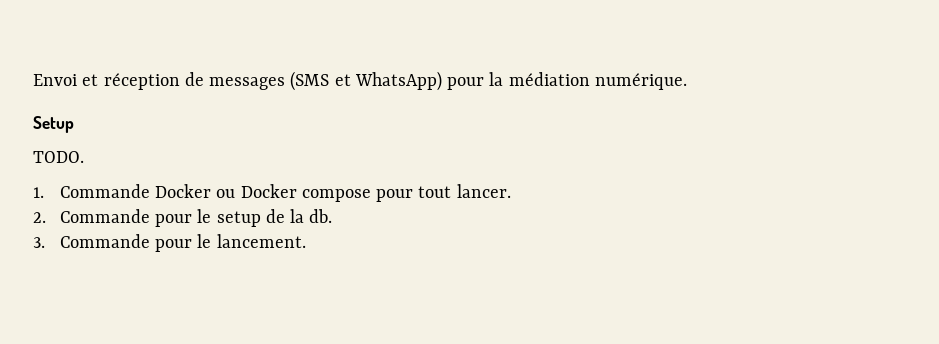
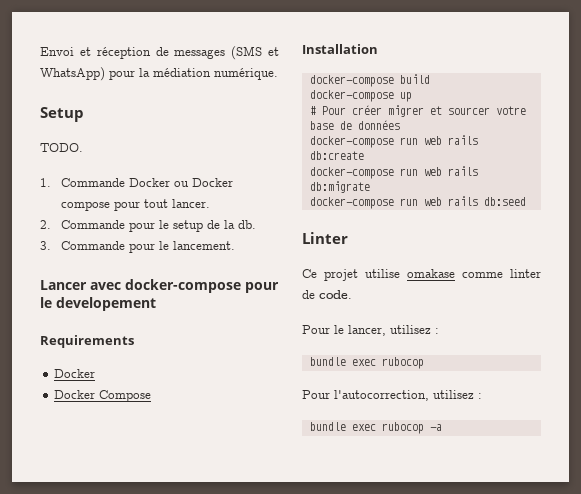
+ Lancer avec docker-compose pour le developement
+ Requirements
+ Docker
+ Docker Compose
+ Installation
+ docker-compose build
+ docker-compose up
+ # Pour créer migrer et sourcer votre base de données
+ docker-compose run web rails db:create
+ docker-compose run web rails db:migrate
+ docker-compose run web rails db:seed
+ Linter
+ Ce projet utilise omakase comme linter de code.
+ Pour le lancer, utilisez :
+ bundle exec rubocop
+ Pour l'autocorrection, utilisez :
+ bundle exec rubocop -a

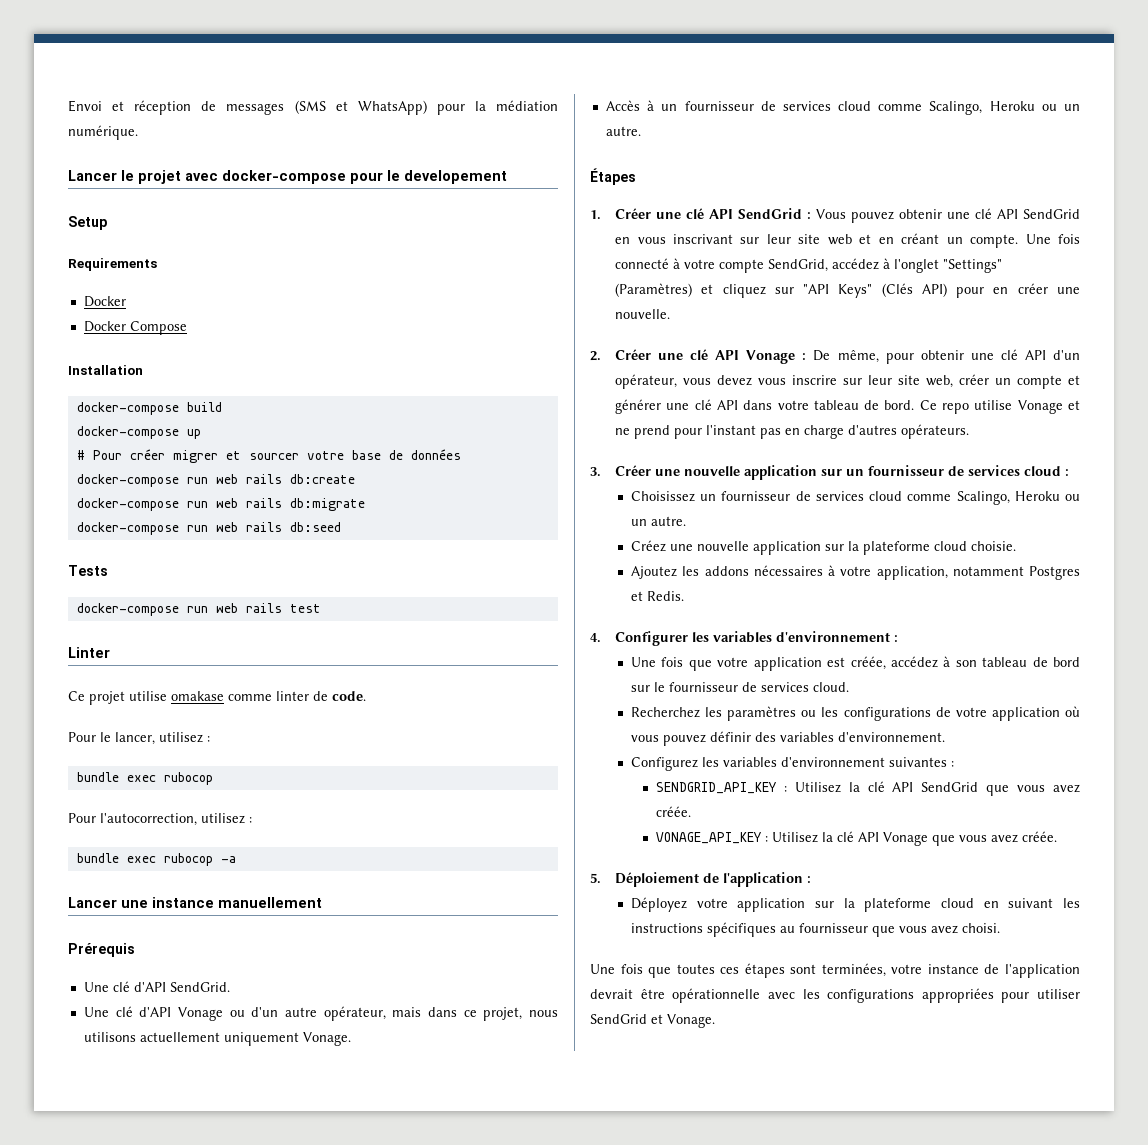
- Setup
- TODO.
- 1. Commande Docker ou Docker compose pour tout lancer.
- 2. Commande pour le setup de la db.
- 3. Commande pour le lancement.
- Lancer avec docker-compose pour le developement
+ Lancer le projet avec docker-compose pour le developement
+ Setup
+ Tests
+ docker-compose run web rails test
+ Lancer une instance manuellement
+ Prérequis
+ Une clé d'API SendGrid.
+ Une clé d'API Vonage ou d'un autre opérateur, mais dans ce projet, nous utilisons actuellement uniquement Vonage.
+ Accès à un fournisseur de services cloud comme Scalingo, Heroku ou un autre.
+ Étapes
+ 1. Créer une clé API SendGrid : Vous pouvez obtenir une clé API SendGrid en vous inscrivant sur leur site web et en créant un compte. Une fois connecté à votre compte SendGrid, accédez à l'onglet "Settings" (Paramètres) et cliquez sur "API Keys" (Clés API) pour en créer une nouvelle.
+ 2. Créer une clé API Vonage : De même, pour obtenir une clé API d'un opérateur, vous devez vous inscrire sur leur site web, créer un compte et générer une clé API dans votre tableau de bord. Ce repo utilise Vonage et ne prend pour l'instant pas en charge d'autres opérateurs.
+ 3. Créer une nouvelle application sur un fournisseur de services cloud :
+ Choisissez un fournisseur de services cloud comme Scalingo, Heroku ou un autre.
+ Créez une nouvelle application sur la plateforme cloud choisie.
+ Ajoutez les addons nécessaires à votre application, notamment Postgres et Redis.
+ 4. Configurer les variables d'environnement :
+ Une fois que votre application est créée, accédez à son tableau de bord sur le fournisseur de services cloud.
+ Recherchez les paramètres ou les configurations de votre application où vous pouvez définir des variables d'environnement.
+ Configurez les variables d'environnement suivantes :
+ SENDGRID_API_KEY : Utilisez la clé API SendGrid que vous avez créée.
+ VONAGE_API_KEY : Utilisez la clé API Vonage que vous avez créée.
+ 5. Déploiement de l'application :
+ Déployez votre application sur la plateforme cloud en suivant les instructions spécifiques au fournisseur que vous avez choisi.
+ Une fois que toutes ces étapes sont terminées, votre instance de l'application devrait être opérationnelle avec les configurations appropriées pour utiliser SendGrid et Vonage.

